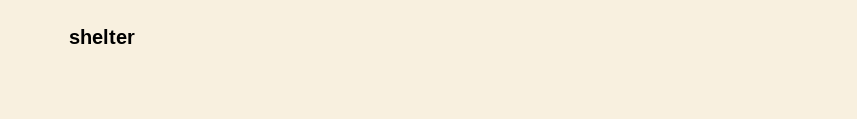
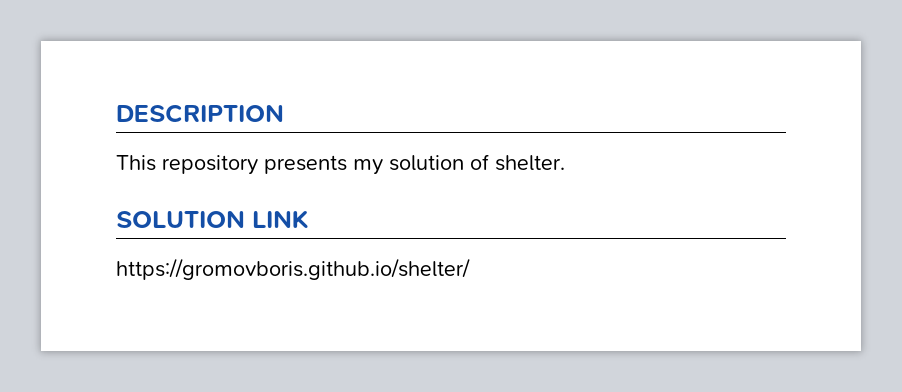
- shelter
+ DESCRIPTION
+ This repository presents my solution of shelter.
+ SOLUTION LINK
+ https://gromovboris.github.io/shelter/

